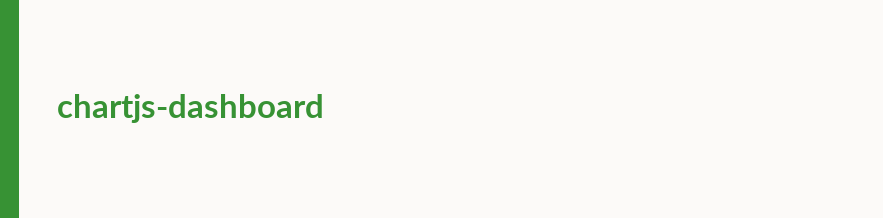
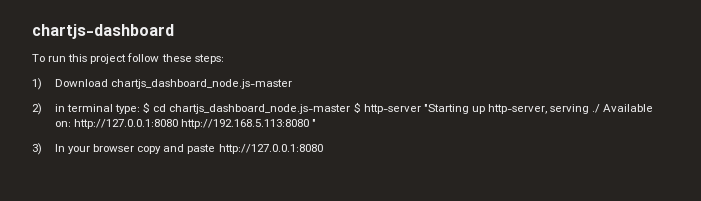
+ To run this project follow these steps:
+ 1) Download chartjs_dashboard_node.js-master
+ 2) in terminal type: $ cd chartjs_dashboard_node.js-master $ http-server "Starting up http-server, serving ./ Available on: http://127.0.0.1:8080 http://192.168.5.113:8080 "
+ 3) In your browser copy and paste http://127.0.0.1:8080

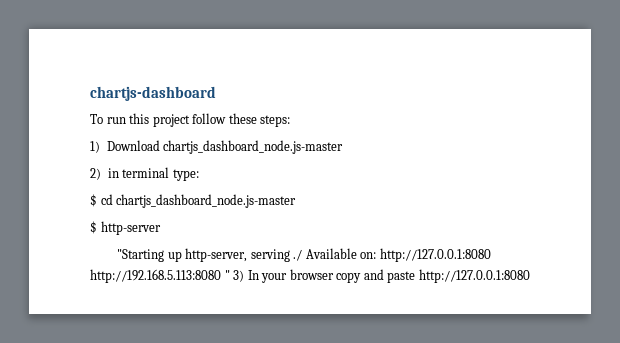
- 2) in terminal type: $ cd chartjs_dashboard_node.js-master $ http-server "Starting up http-server, serving ./ Available on: http://127.0.0.1:8080 http://192.168.5.113:8080 "
- 3) In your browser copy and paste http://127.0.0.1:8080
+ 2) in terminal type:
+ $ cd chartjs_dashboard_node.js-master
+ $ http-server
+ "Starting up http-server, serving ./ Available on: http://127.0.0.1:8080 http://192.168.5.113:8080 " 3) In your browser copy and paste http://127.0.0.1:8080

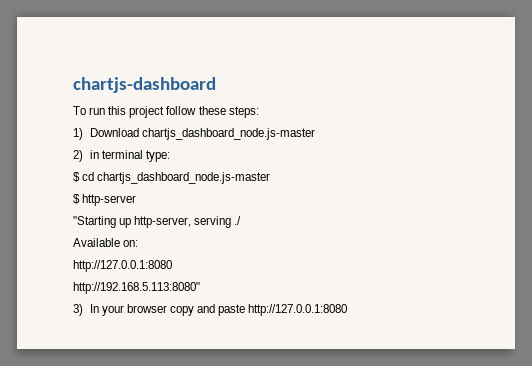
- "Starting up http-server, serving ./ Available on: http://127.0.0.1:8080 http://192.168.5.113:8080 " 3) In your browser copy and paste http://127.0.0.1:8080
+ "Starting up http-server, serving ./
+ Available on:
+ http://127.0.0.1:8080
+ http://192.168.5.113:8080"
+ 3) In your browser copy and paste http://127.0.0.1:8080

